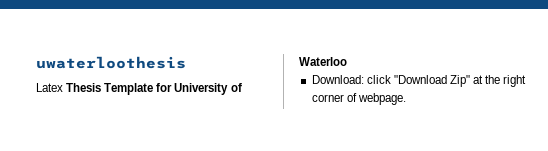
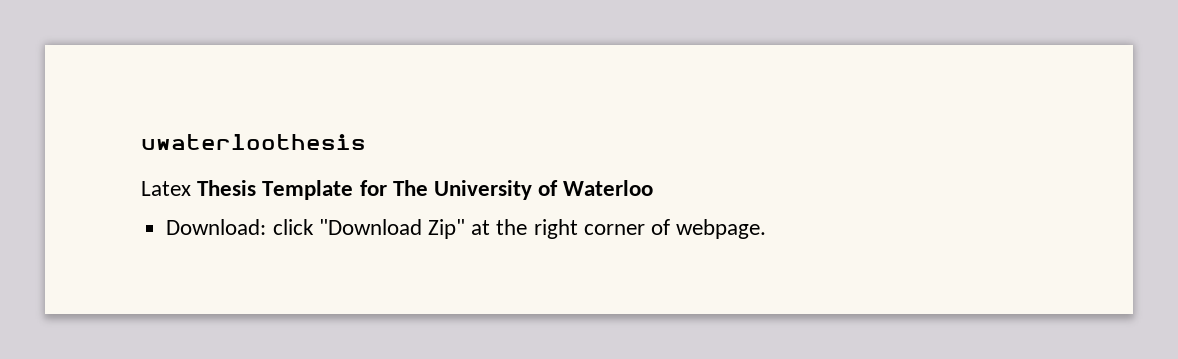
- Latex Thesis Template for University of Waterloo
+ Latex Thesis Template for The University of Waterloo

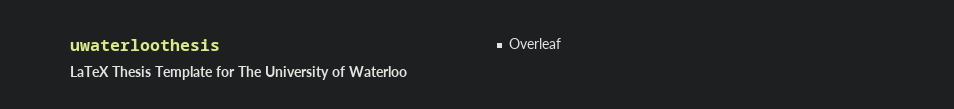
- Latex Thesis Template for The University of Waterloo
+ LaTeX Thesis Template for The University of Waterloo
- Download: click "Download Zip" at the right corner of webpage.
+ Overleaf

